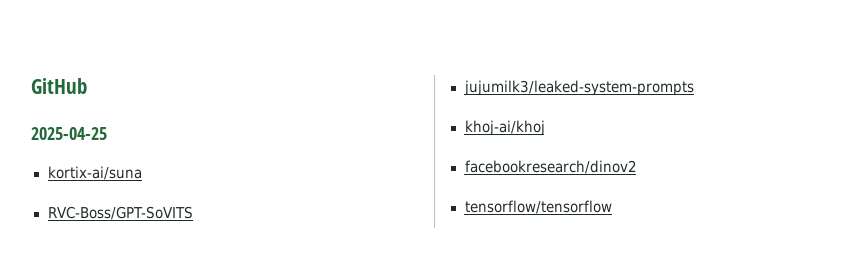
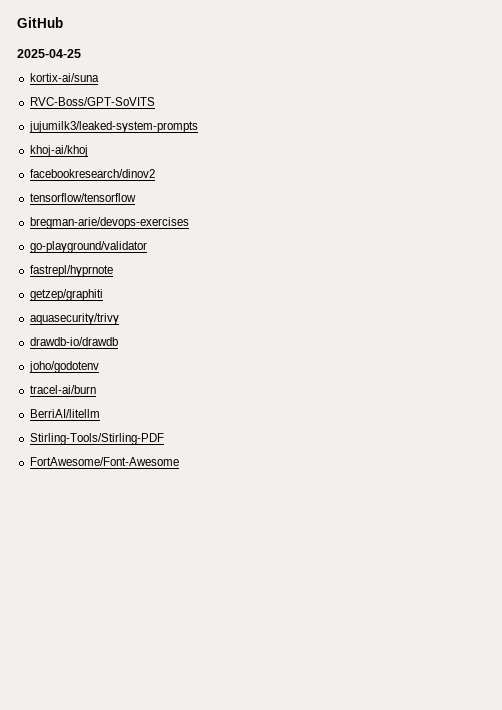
+ bregman-arie/devops-exercises
+ go-playground/validator
+ fastrepl/hyprnote
+ getzep/graphiti
+ aquasecurity/trivy
+ drawdb-io/drawdb
+ joho/godotenv
+ tracel-ai/burn
+ BerriAI/litellm
+ Stirling-Tools/Stirling-PDF
+ FortAwesome/Font-Awesome

